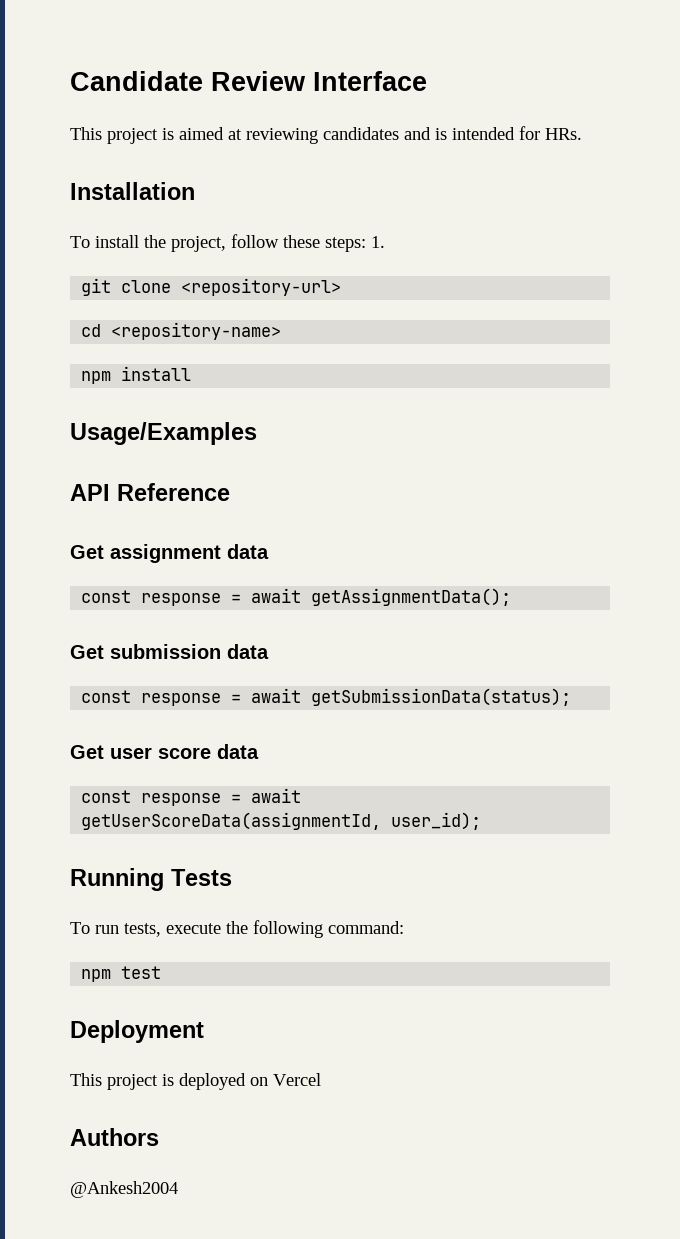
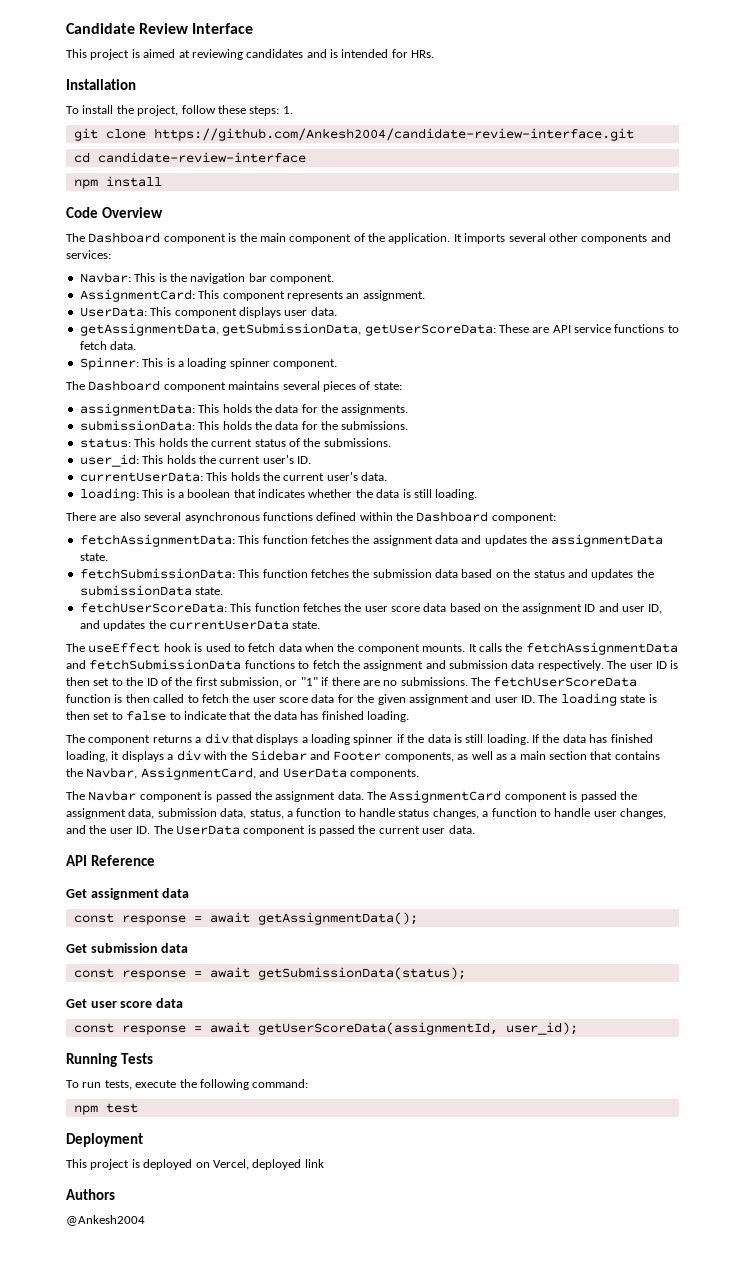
- git clone <repository-url>
+ git clone https://github.com/Ankesh2004/candidate-review-interface.git
- cd <repository-name>
+ cd candidate-review-interface
- Usage/Examples
+ Code Overview
+ The Dashboard component is the main component of the application. It imports several other components and services:
+ Navbar: This is the navigation bar component.
+ AssignmentCard: This component represents an assignment.
+ UserData: This component displays user data.
+ getAssignmentData, getSubmissionData, getUserScoreData: These are API service functions to fetch data.
+ Spinner: This is a loading spinner component.
+ The Dashboard component maintains several pieces of state:
+ assignmentData: This holds the data for the assignments.
+ submissionData: This holds the data for the submissions.
+ status: This holds the current status of the submissions.
+ user_id: This holds the current user's ID.
+ currentUserData: This holds the current user's data.
+ loading: This is a boolean that indicates whether the data is still loading.
+ There are also several asynchronous functions defined within the Dashboard component:
+ fetchAssignmentData: This function fetches the assignment data and updates the assignmentData state.
+ fetchSubmissionData: This function fetches the submission data based on the status and updates the submissionData state.
+ fetchUserScoreData: This function fetches the user score data based on the assignment ID and user ID, and updates the currentUserData state.
+ The useEffect hook is used to fetch data when the component mounts. It calls the fetchAssignmentData and fetchSubmissionData functions to fetch the assignment and submission data respectively. The user ID is then set to the ID of the first submission, or "1" if there are no submissions. The fetchUserScoreData function is then called to fetch the user score data for the given assignment and user ID. The loading state is then set to false to indicate that the data has finished loading.
+ The component returns a div that displays a loading spinner if the data is still loading. If the data has finished loading, it displays a div with the Sidebar and Footer components, as well as a main section that contains the Navbar, AssignmentCard, and UserData components.
+ The Navbar component is passed the assignment data. The AssignmentCard component is passed the assignment data, submission data, status, a function to handle status changes, a function to handle user changes, and the user ID. The UserData component is passed the current user data.
- This project is deployed on Vercel
+ This project is deployed on Vercel, deployed link

